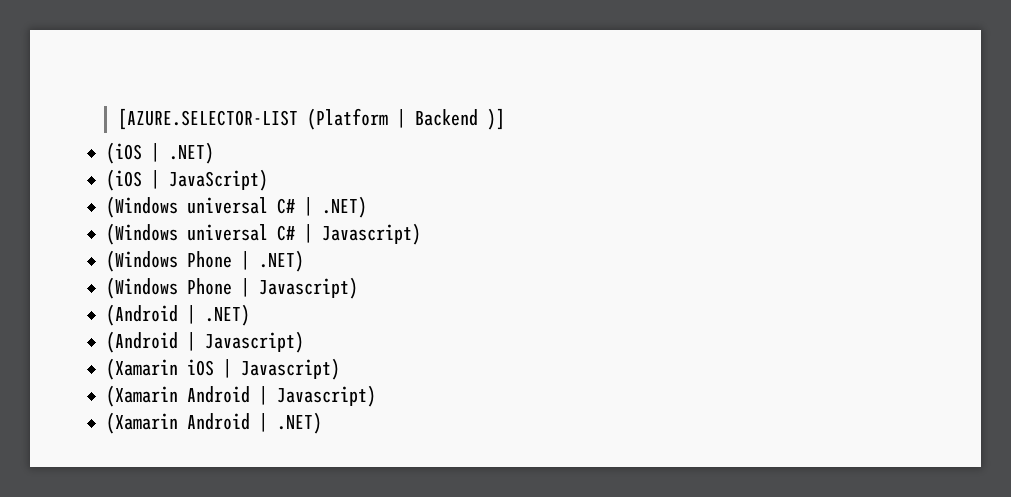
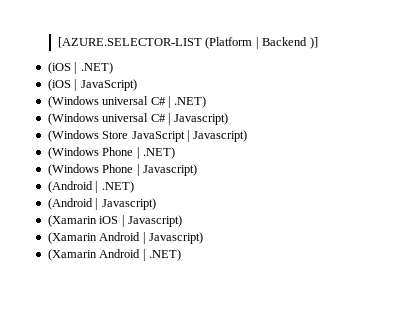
+ (Windows Store JavaScript | Javascript)

